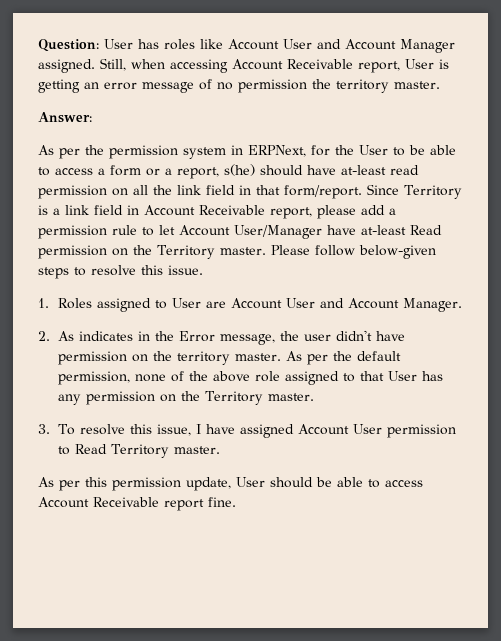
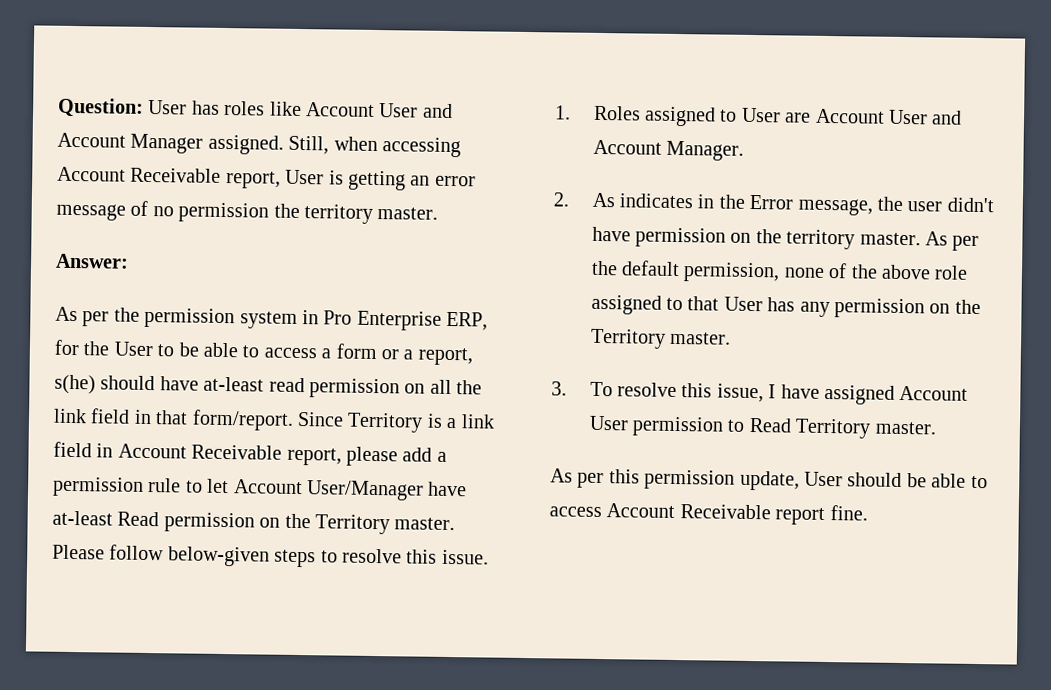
- As per the permission system in ERPNext, for the User to be able to access a form or a report, s(he) should have at-least read permission on all the link field in that form/report.
+ As per the permission system in Pro Enterprise ERP, for the User to be able to access a form or a report, s(he) should have at-least read permission on all the link field in that form/report.

